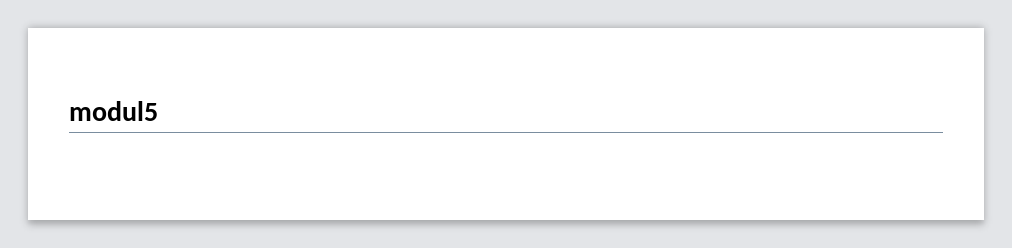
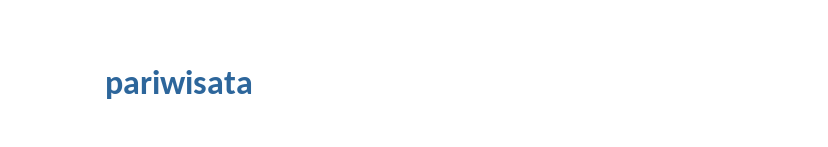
- modul5
+ pariwisata

